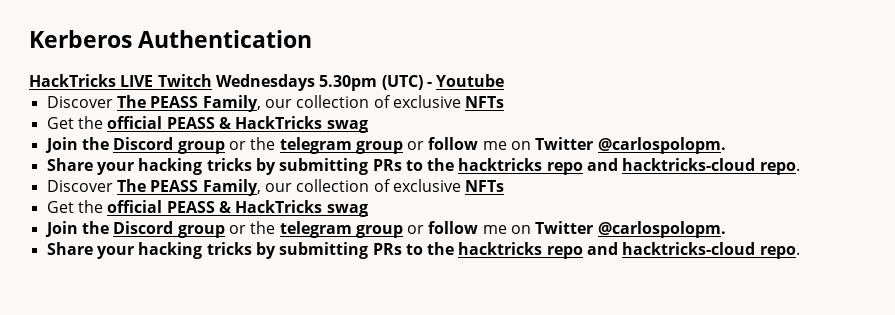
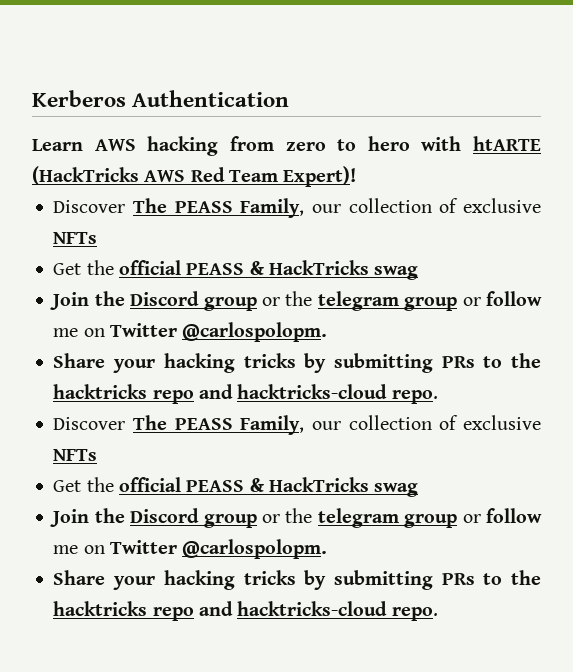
- HackTricks LIVE Twitch Wednesdays 5.30pm (UTC) - Youtube
+ Learn AWS hacking from zero to hero with htARTE (HackTricks AWS Red Team Expert)!

